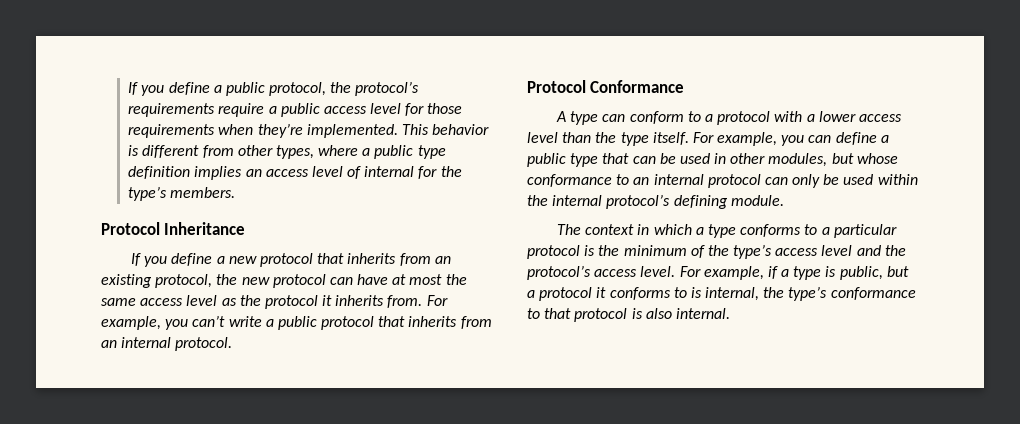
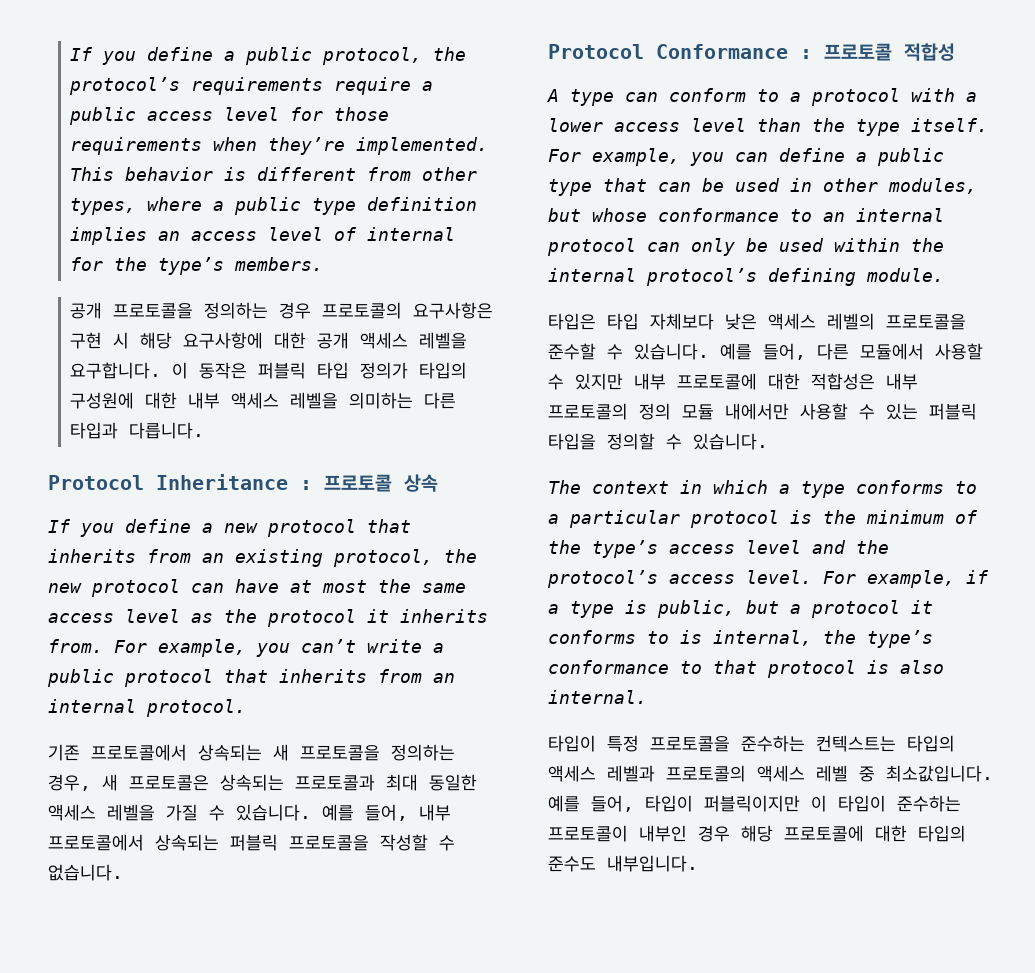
+ 공개 프로토콜을 정의하는 경우 프로토콜의 요구사항은 구현 시 해당 요구사항에 대한 공개 액세스 레벨을 요구합니다. 이 동작은 퍼블릭 타입 정의가 타입의 구성원에 대한 내부 액세스 레벨을 의미하는 다른 타입과 다릅니다.
- Protocol Inheritance
+ Protocol Inheritance : 프로토콜 상속
+ 기존 프로토콜에서 상속되는 새 프로토콜을 정의하는 경우, 새 프로토콜은 상속되는 프로토콜과 최대 동일한 액세스 레벨을 가질 수 있습니다. 예를 들어, 내부 프로토콜에서 상속되는 퍼블릭 프로토콜을 작성할 수 없습니다.
- Protocol Conformance
+ Protocol Conformance : 프로토콜 적합성
+ 타입은 타입 자체보다 낮은 액세스 레벨의 프로토콜을 준수할 수 있습니다. 예를 들어, 다른 모듈에서 사용할 수 있지만 내부 프로토콜에 대한 적합성은 내부 프로토콜의 정의 모듈 내에서만 사용할 수 있는 퍼블릭 타입을 정의할 수 있습니다.
+ 타입이 특정 프로토콜을 준수하는 컨텍스트는 타입의 액세스 레벨과 프로토콜의 액세스 레벨 중 최소값입니다. 예를 들어, 타입이 퍼블릭이지만 이 타입이 준수하는 프로토콜이 내부인 경우 해당 프로토콜에 대한 타입의 준수도 내부입니다.

